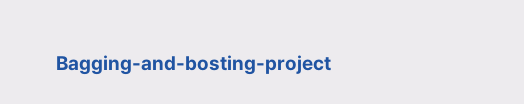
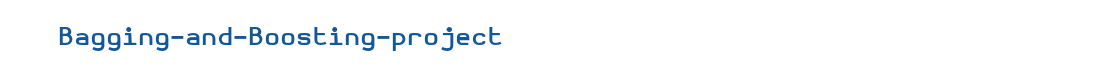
- Bagging-and-bosting-project
+ Bagging-and-Boosting-project

